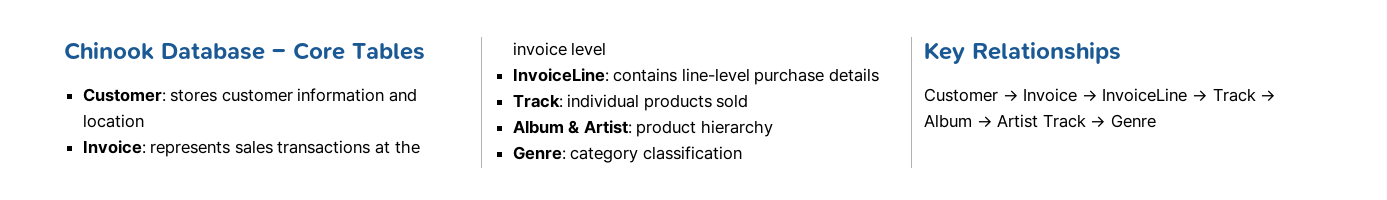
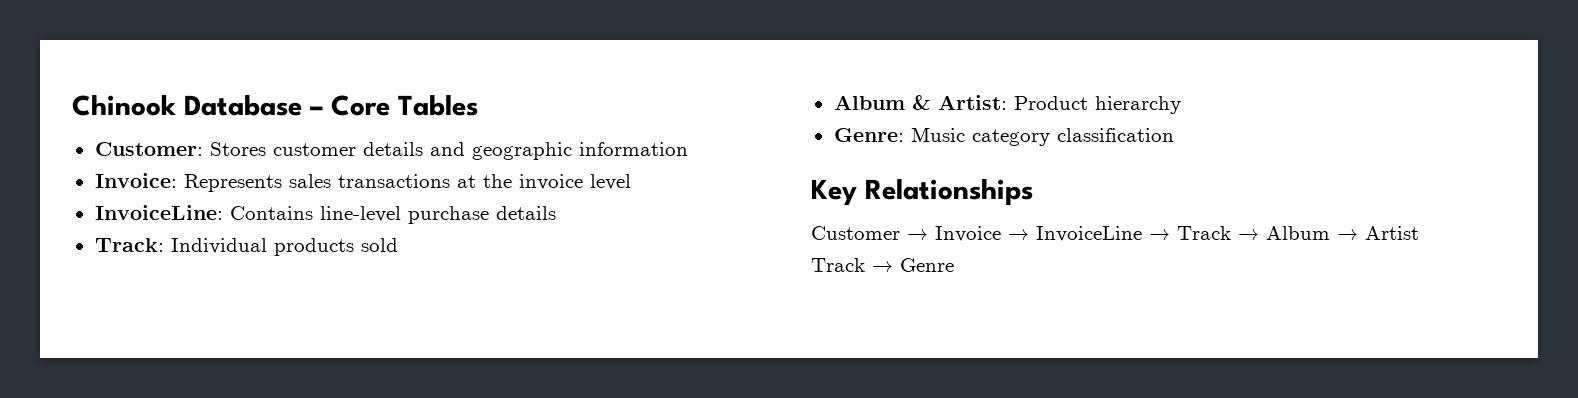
- Customer: stores customer information and location
+ Customer: Stores customer details and geographic information
- Invoice: represents sales transactions at the invoice level
+ Invoice: Represents sales transactions at the invoice level
- InvoiceLine: contains line-level purchase details
+ InvoiceLine: Contains line-level purchase details
- Track: individual products sold
+ Track: Individual products sold
- Album & Artist: product hierarchy
+ Album & Artist: Product hierarchy
- Genre: category classification
+ Genre: Music category classification
- Customer → Invoice → InvoiceLine → Track → Album → Artist Track → Genre
+ Customer → Invoice → InvoiceLine → Track → Album → Artist
+ Track → Genre

